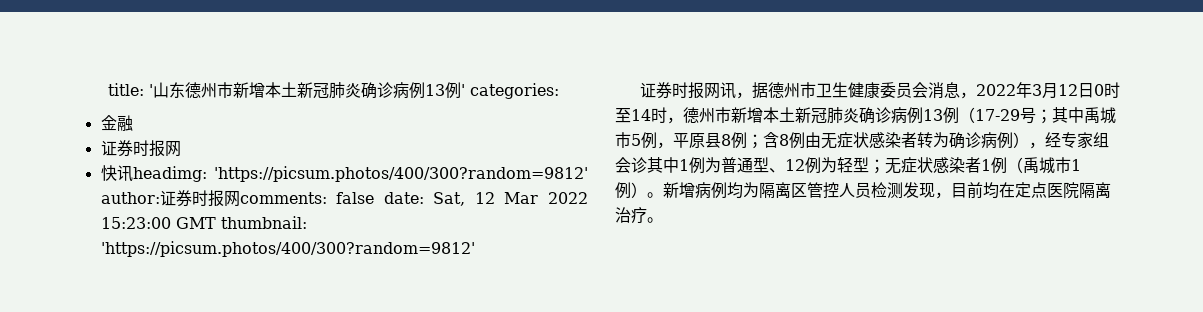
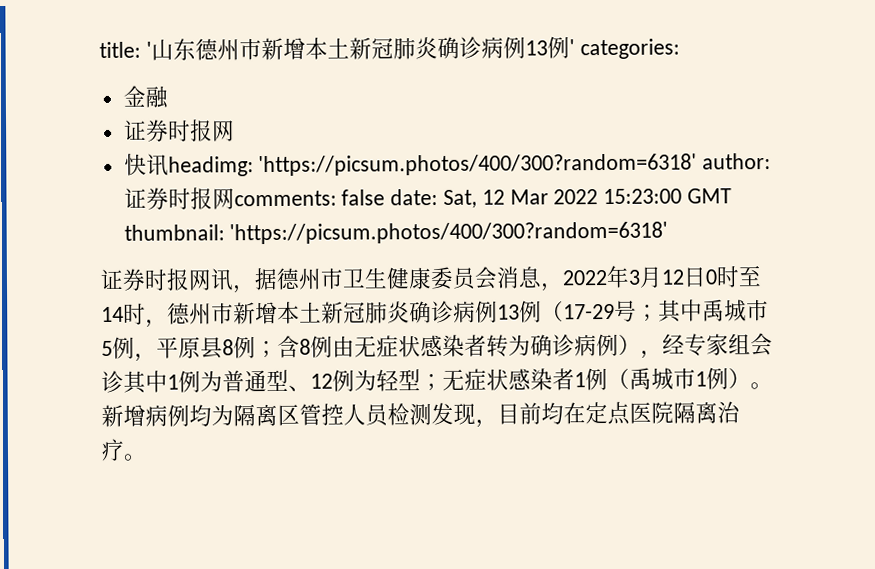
- 快讯headimg: 'https://picsum.photos/400/300?random=9812' author:证券时报网comments: false date: Sat, 12 Mar 2022 15:23:00 GMT thumbnail: 'https://picsum.photos/400/300?random=9812'
+ 快讯headimg: 'https://picsum.photos/400/300?random=6318' author:证券时报网comments: false date: Sat, 12 Mar 2022 15:23:00 GMT thumbnail: 'https://picsum.photos/400/300?random=6318'

